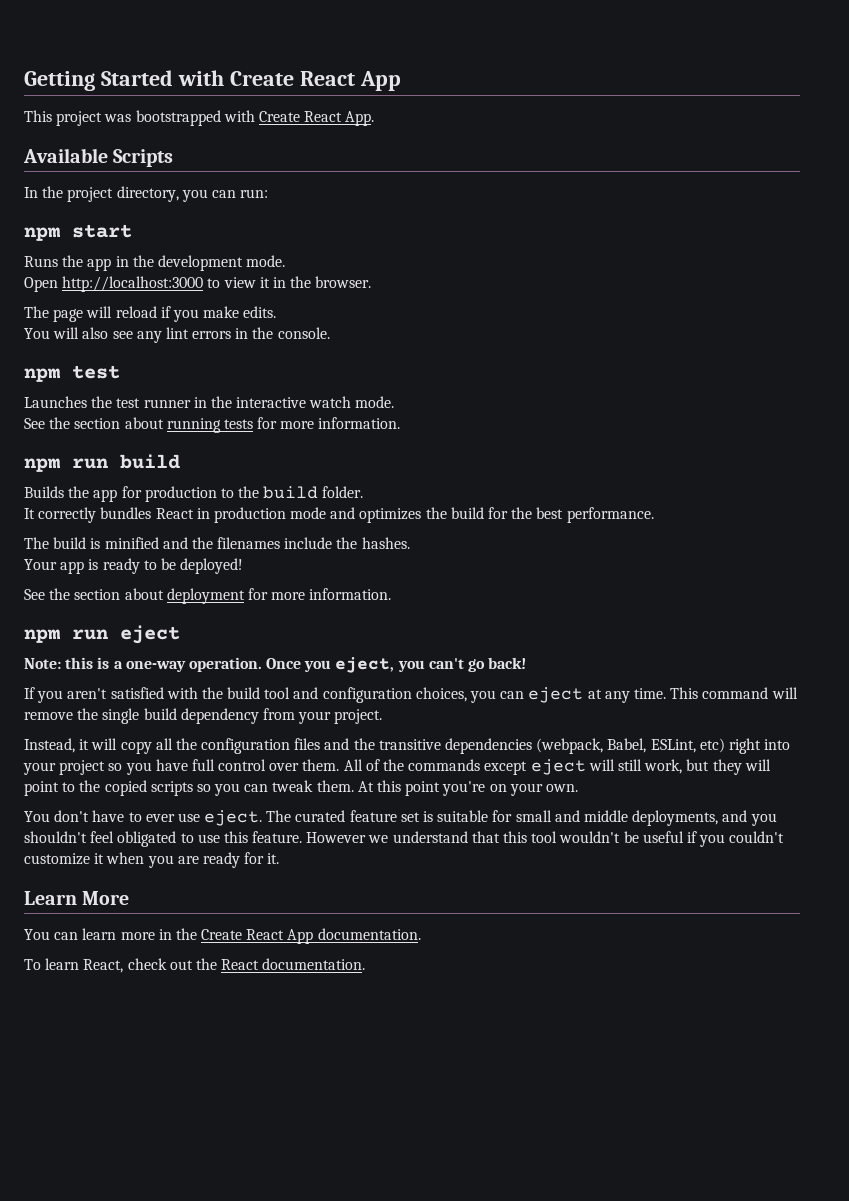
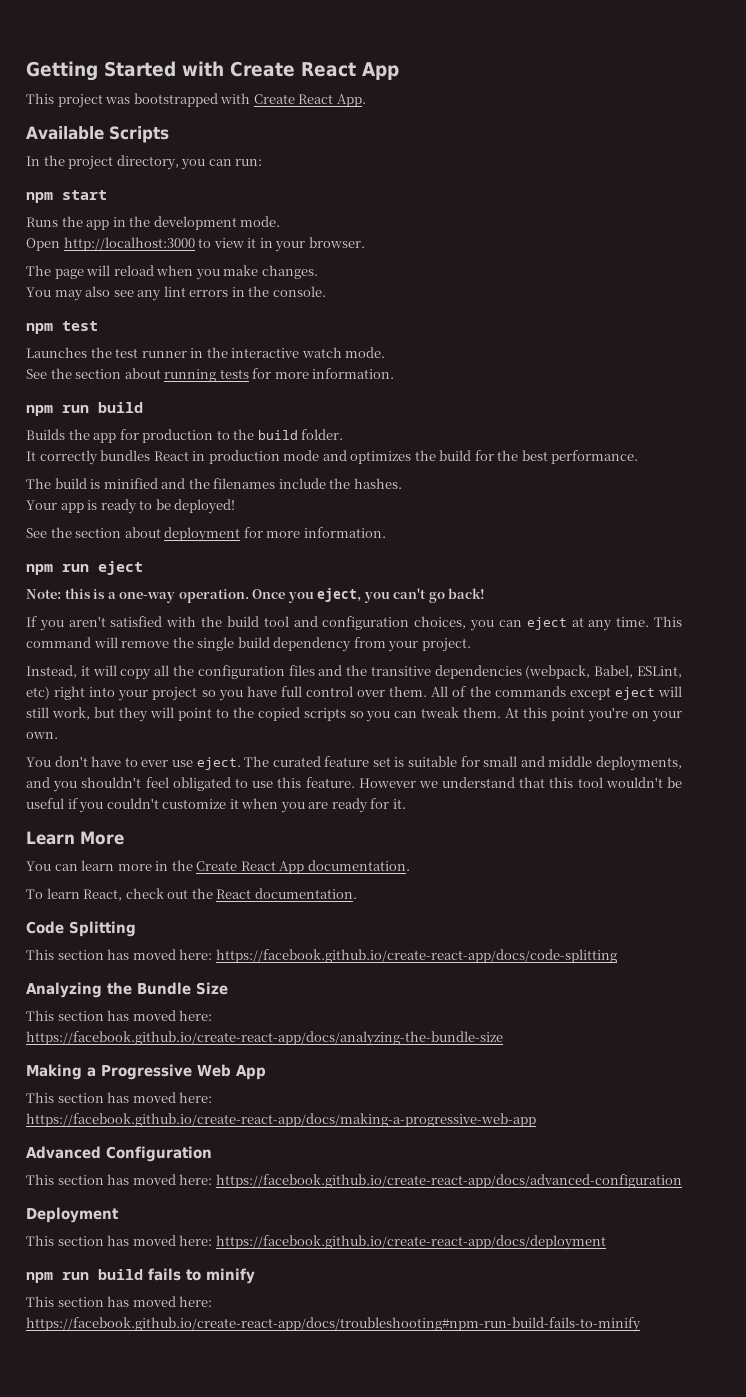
- Open http://localhost:3000 to view it in the browser.
+ Open http://localhost:3000 to view it in your browser.
- The page will reload if you make edits.
- You will also see any lint errors in the console.
+ The page will reload when you make changes.
+ You may also see any lint errors in the console.
+ Code Splitting
+ This section has moved here: https://facebook.github.io/create-react-app/docs/code-splitting
+ Analyzing the Bundle Size
+ This section has moved here: https://facebook.github.io/create-react-app/docs/analyzing-the-bundle-size
+ Making a Progressive Web App
+ This section has moved here: https://facebook.github.io/create-react-app/docs/making-a-progressive-web-app
+ Advanced Configuration
+ This section has moved here: https://facebook.github.io/create-react-app/docs/advanced-configuration
+ Deployment
+ This section has moved here: https://facebook.github.io/create-react-app/docs/deployment
+ npm run build fails to minify
+ This section has moved here: https://facebook.github.io/create-react-app/docs/troubleshooting#npm-run-build-fails-to-minify

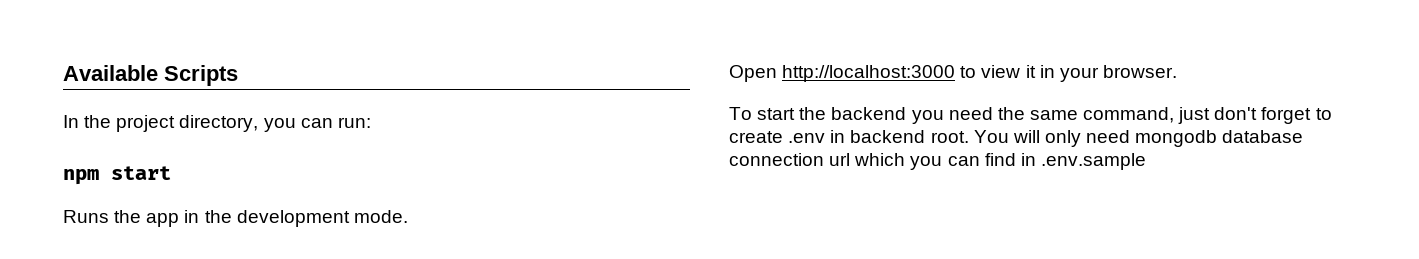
- Getting Started with Create React App
- This project was bootstrapped with Create React App.
- The page will reload when you make changes.
- You may also see any lint errors in the console.
- npm test
- Launches the test runner in the interactive watch mode.
- See the section about running tests for more information.
- npm run build
- Builds the app for production to the build folder.
- It correctly bundles React in production mode and optimizes the build for the best performance.
- The build is minified and the filenames include the hashes.
- Your app is ready to be deployed!
- See the section about deployment for more information.
- npm run eject
- Note: this is a one-way operation. Once you eject, you can't go back!
- If you aren't satisfied with the build tool and configuration choices, you can eject at any time. This command will remove the single build dependency from your project.
- Instead, it will copy all the configuration files and the transitive dependencies (webpack, Babel, ESLint, etc) right into your project so you have full control over them. All of the commands except eject will still work, but they will point to the copied scripts so you can tweak them. At this point you're on your own.
- You don't have to ever use eject. The curated feature set is suitable for small and middle deployments, and you shouldn't feel obligated to use this feature. However we understand that this tool wouldn't be useful if you couldn't customize it when you are ready for it.
- Learn More
- You can learn more in the Create React App documentation.
- To learn React, check out the React documentation.
- Code Splitting
- This section has moved here: https://facebook.github.io/create-react-app/docs/code-splitting
- Analyzing the Bundle Size
- This section has moved here: https://facebook.github.io/create-react-app/docs/analyzing-the-bundle-size
- Making a Progressive Web App
- This section has moved here: https://facebook.github.io/create-react-app/docs/making-a-progressive-web-app
- Advanced Configuration
- This section has moved here: https://facebook.github.io/create-react-app/docs/advanced-configuration
- Deployment
- This section has moved here: https://facebook.github.io/create-react-app/docs/deployment
- npm run build fails to minify
- This section has moved here: https://facebook.github.io/create-react-app/docs/troubleshooting#npm-run-build-fails-to-minify
+ To start the backend you need the same command, just don't forget to create .env in backend root. You will only need mongodb database connection url which you can find in .env.sample

